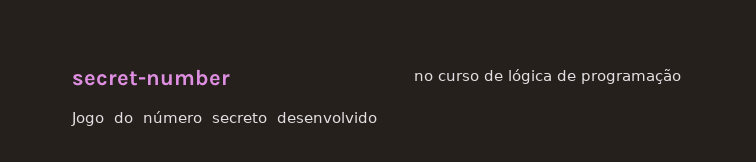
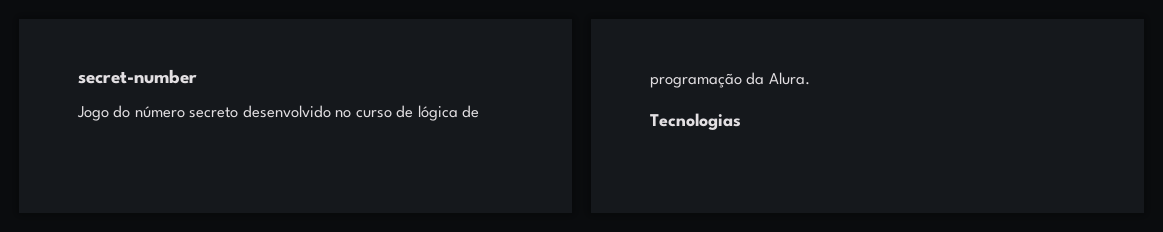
- Jogo do número secreto desenvolvido no curso de lógica de programação
+ Jogo do número secreto desenvolvido no curso de lógica de programação da Alura.
+ Tecnologias

